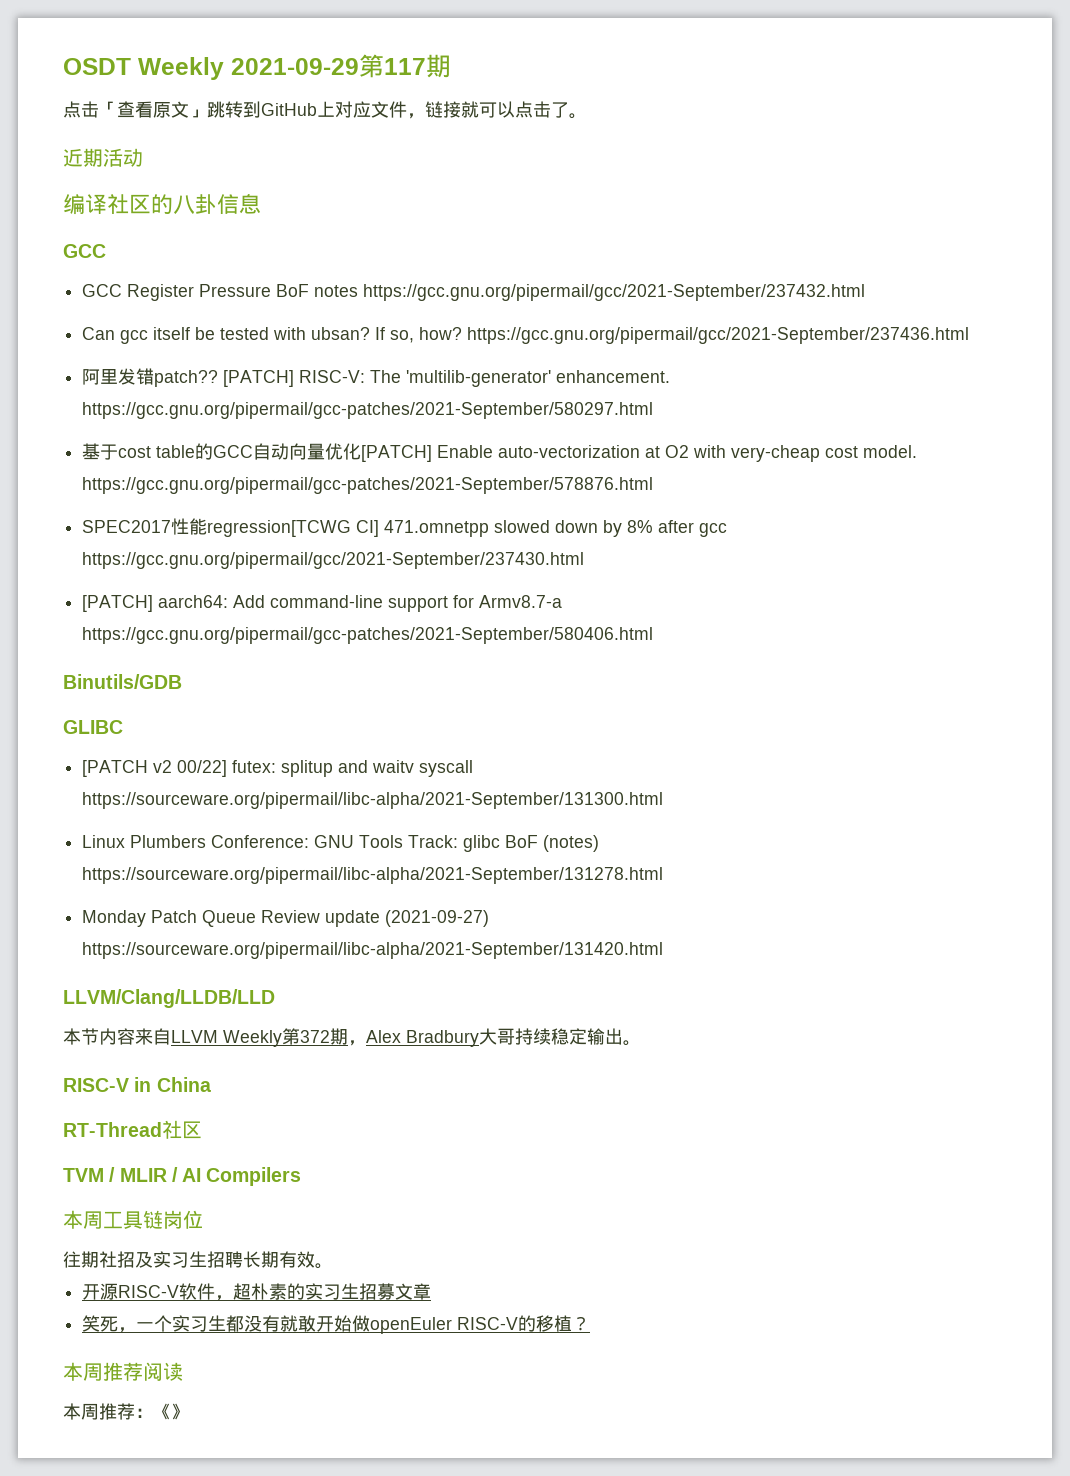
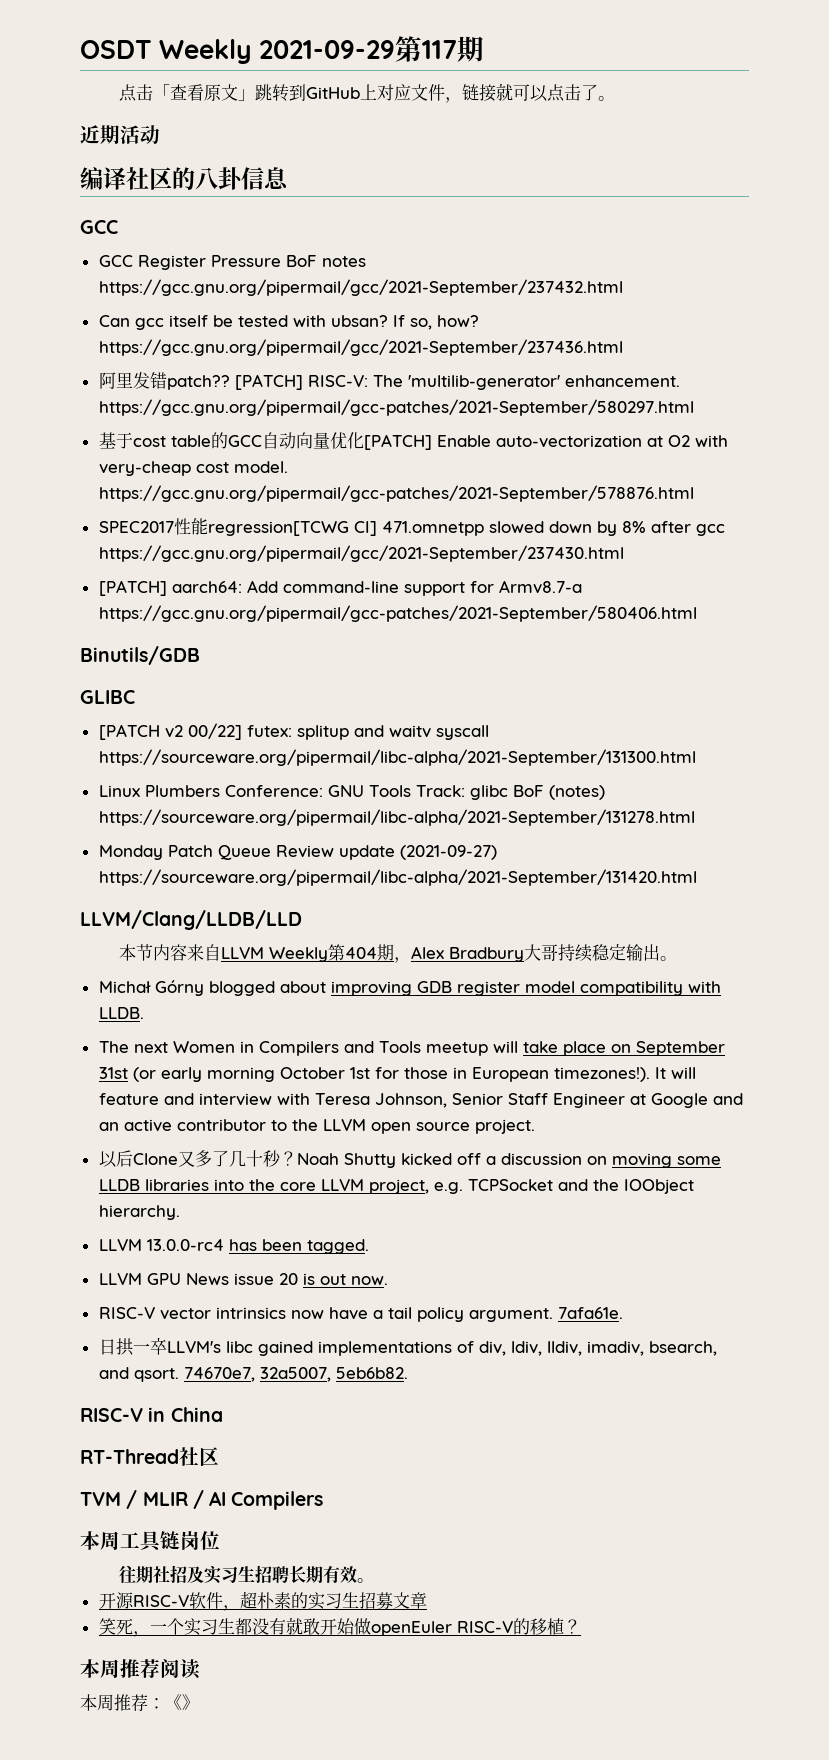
- 本节内容来自LLVM Weekly第372期，Alex Bradbury大哥持续稳定输出。
+ 本节内容来自LLVM Weekly第404期，Alex Bradbury大哥持续稳定输出。
+ Michał Górny blogged about improving GDB register model compatibility with LLDB.
+ The next Women in Compilers and Tools meetup will take place on September 31st (or early morning October 1st for those in European timezones!). It will feature and interview with Teresa Johnson, Senior Staff Engineer at Google and an active contributor to the LLVM open source project.
+ 以后Clone又多了几十秒？Noah Shutty kicked off a discussion on moving some LLDB libraries into the core LLVM project, e.g. TCPSocket and the IOObject hierarchy.
+ LLVM 13.0.0-rc4 has been tagged.
+ LLVM GPU News issue 20 is out now.
+ RISC-V vector intrinsics now have a tail policy argument. 7afa61e.
+ 日拱一卒LLVM's libc gained implementations of div, ldiv, lldiv, imadiv, bsearch, and qsort. 74670e7, 32a5007, 5eb6b82.

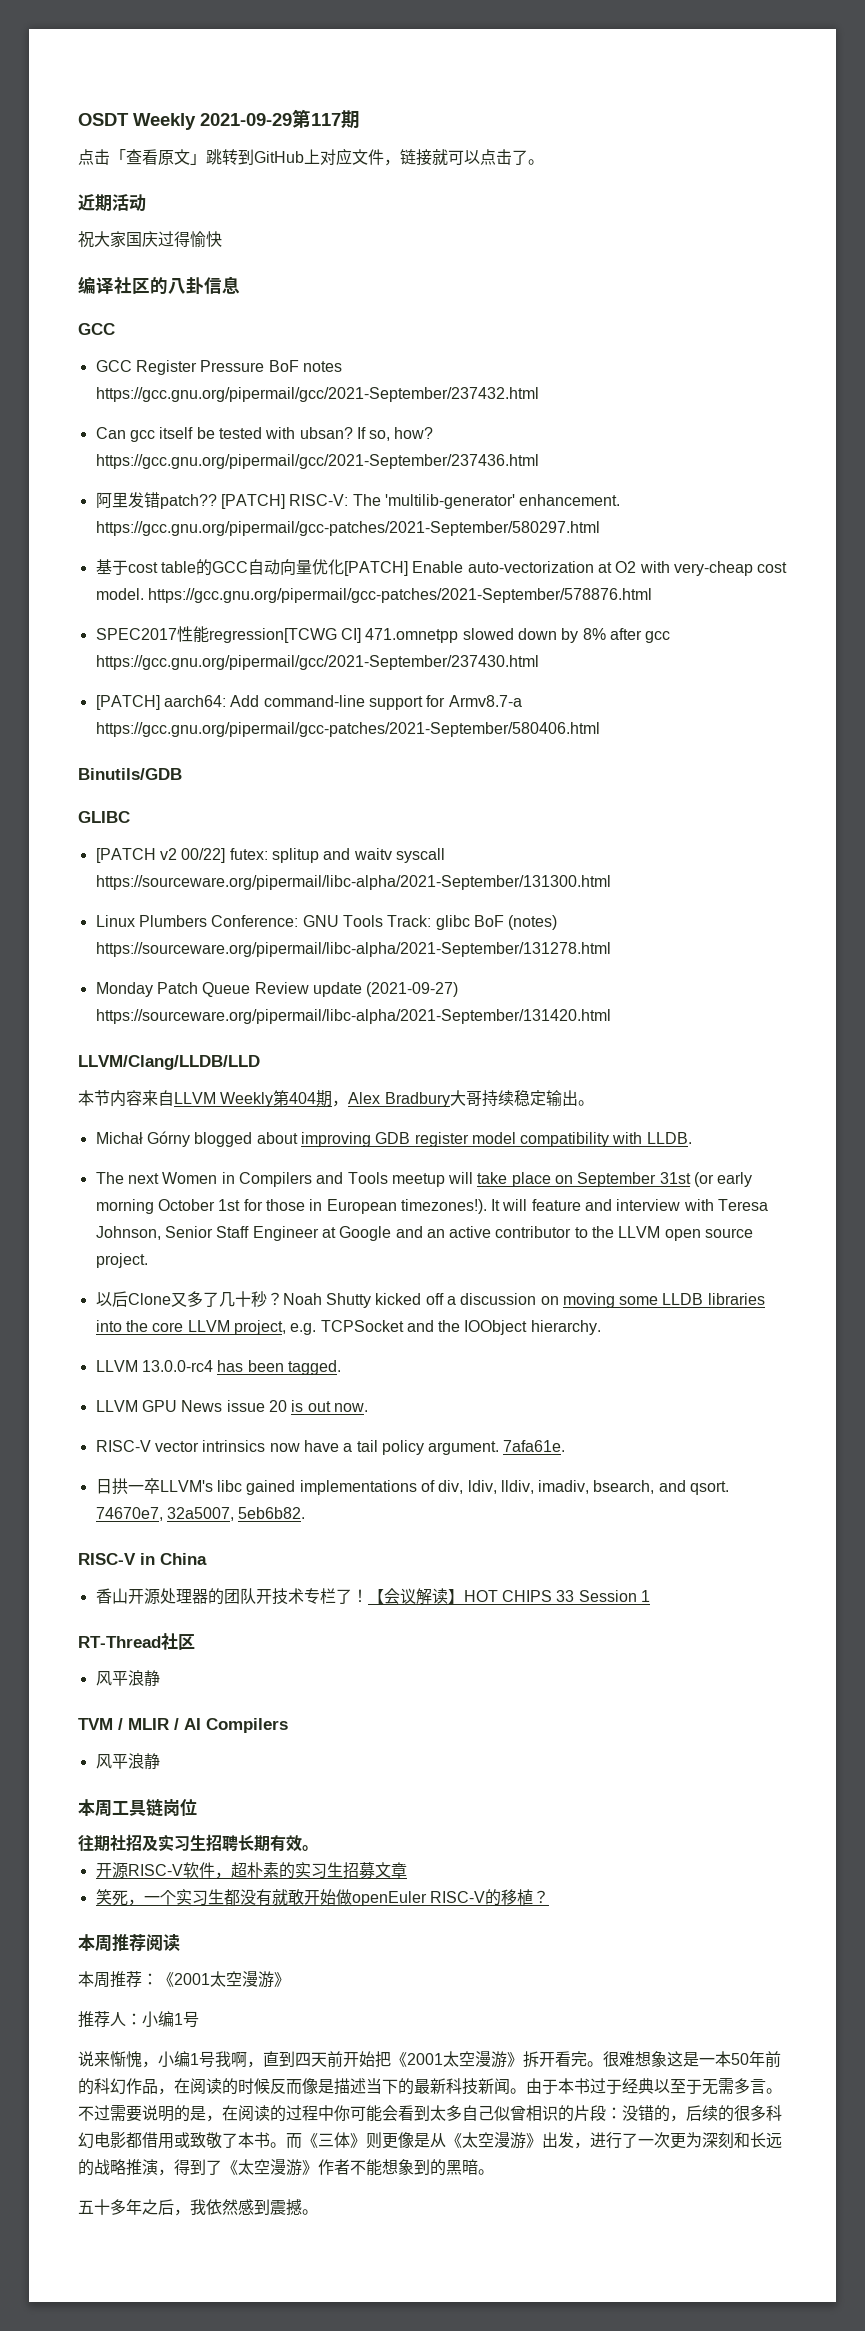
+ 祝大家国庆过得愉快
+ 香山开源处理器的团队开技术专栏了！【会议解读】HOT CHIPS 33 Session 1
  RT-Thread社区
+ 风平浪静
  TVM / MLIR / AI Compilers
+ 风平浪静
- 本周推荐：《》
+ 本周推荐：《2001太空漫游》
+ 推荐人：小编1号
+ 说来惭愧，小编1号我啊，直到四天前开始把《2001太空漫游》拆开看完。很难想象这是一本50年前的科幻作品，在阅读的时候反而像是描述当下的最新科技新闻。由于本书过于经典以至于无需多言。不过需要说明的是，在阅读的过程中你可能会看到太多自己似曾相识的片段：没错的，后续的很多科幻电影都借用或致敬了本书。而《三体》则更像是从《太空漫游》出发，进行了一次更为深刻和长远的战略推演，得到了《太空漫游》作者不能想象到的黑暗。
+ 五十多年之后，我依然感到震撼。

